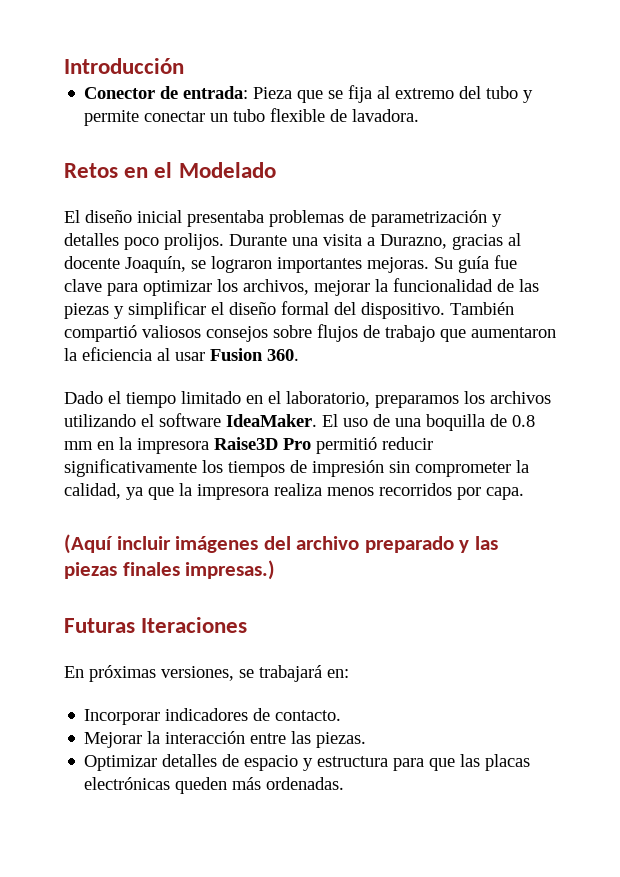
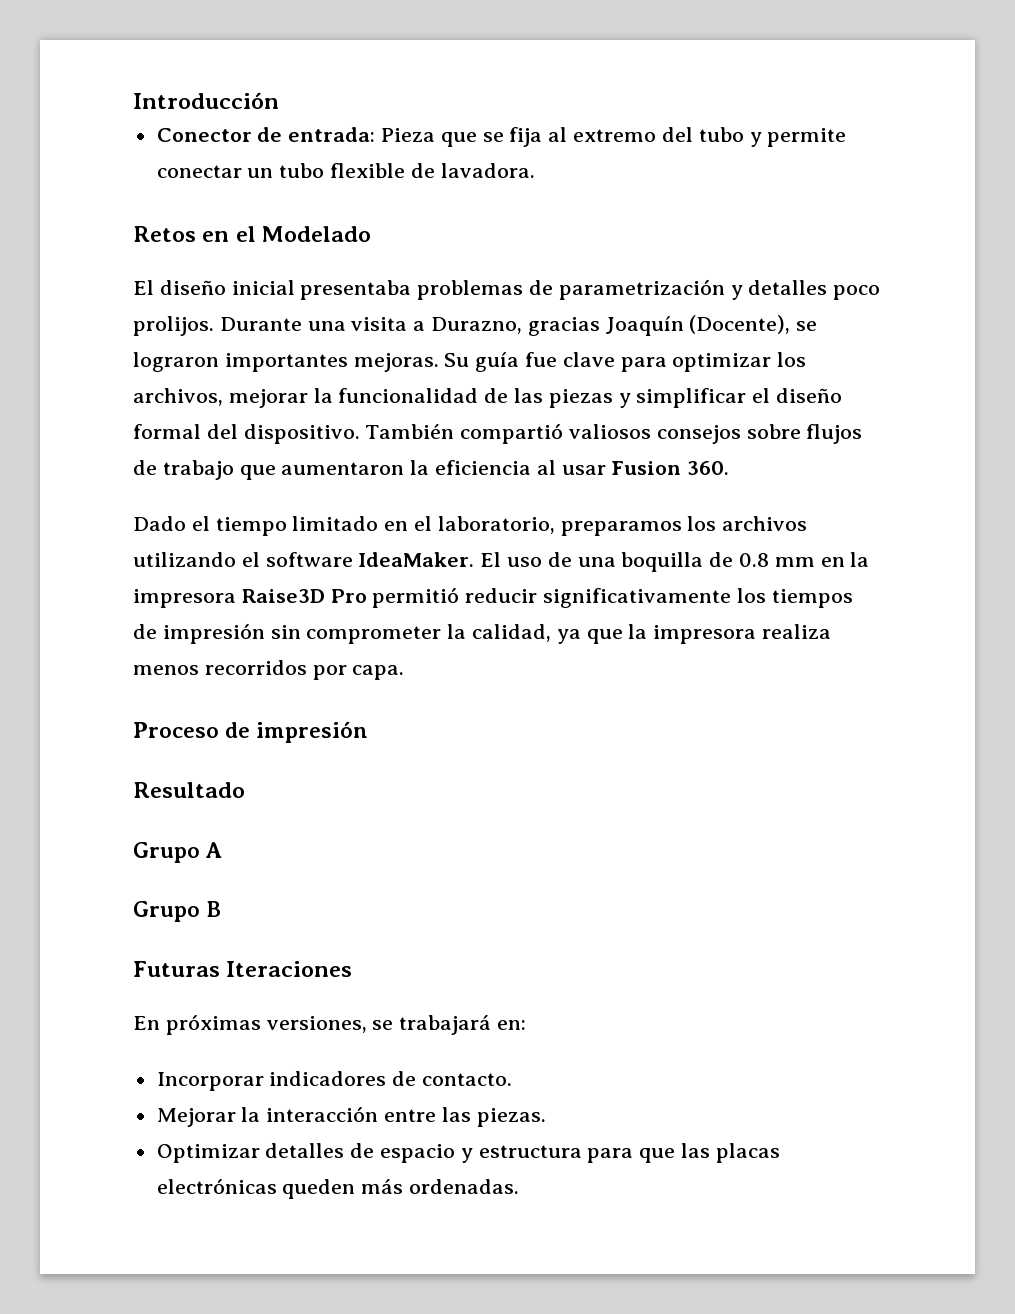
- Durante una visita a Durazno, gracias al docente Joaquín, se lograron importantes mejoras.
+ Durante una visita a Durazno, gracias Joaquín (Docente), se lograron importantes mejoras.
- (Aquí incluir imágenes del archivo preparado y las piezas finales impresas.)
+ Proceso de impresión
+ Resultado
+ Grupo A
+ Grupo B

